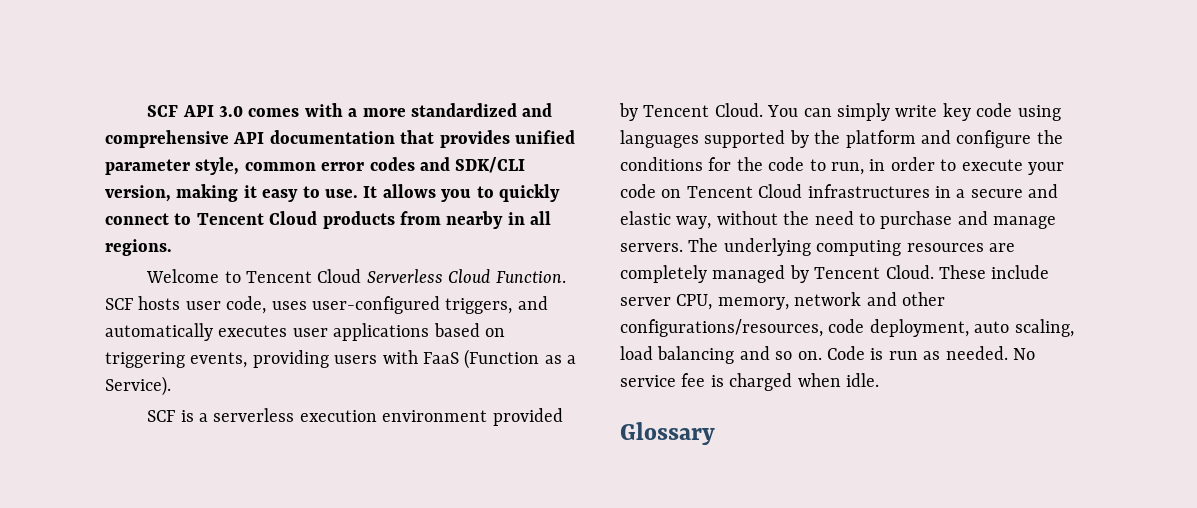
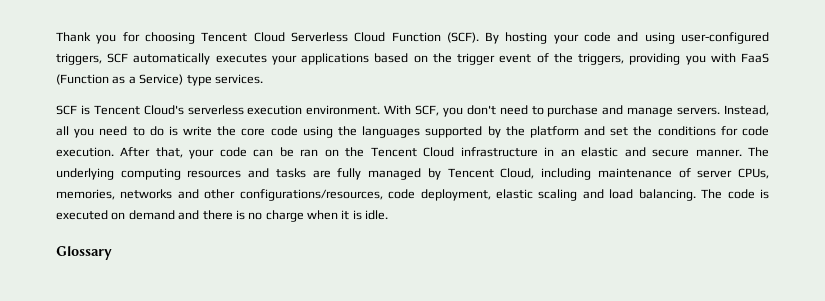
- SCF API 3.0 comes with a more standardized and comprehensive API documentation that provides unified parameter style, common error codes and SDK/CLI version, making it easy to use. It allows you to quickly connect to Tencent Cloud products from nearby in all regions.
- Welcome to Tencent Cloud Serverless Cloud Function. SCF hosts user code, uses user-configured triggers, and automatically executes user applications based on triggering events, providing users with FaaS (Function as a Service).
+ Thank you for choosing Tencent Cloud Serverless Cloud Function (SCF). By hosting your code and using user-configured triggers, SCF automatically executes your applications based on the trigger event of the triggers, providing you with FaaS (Function as a Service) type services.
- SCF is a serverless execution environment provided by Tencent Cloud. You can simply write key code using languages supported by the platform and configure the conditions for the code to run, in order to execute your code on Tencent Cloud infrastructures in a secure and elastic way, without the need to purchase and manage servers. The underlying computing resources are completely managed by Tencent Cloud. These include server CPU, memory, network and other configurations/resources, code deployment, auto scaling, load balancing and so on. Code is run as needed. No service fee is charged when idle.
+ SCF is Tencent Cloud's serverless execution environment. With SCF, you don't need to purchase and manage servers. Instead, all you need to do is write the core code using the languages supported by the platform and set the conditions for code execution. After that, your code can be ran on the Tencent Cloud infrastructure in an elastic and secure manner. The underlying computing resources and tasks are fully managed by Tencent Cloud, including maintenance of server CPUs, memories, networks and other configurations/resources, code deployment, elastic scaling and load balancing. The code is executed on demand and there is no charge when it is idle.

